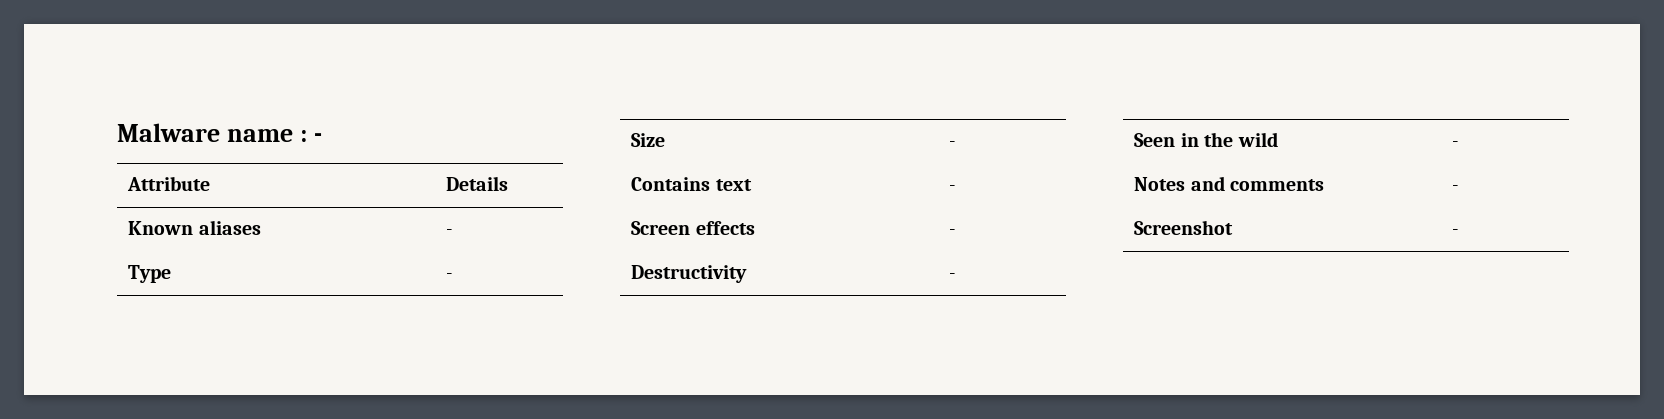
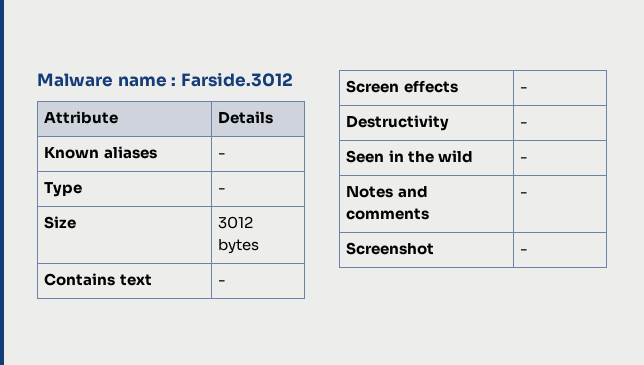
- Malware name : -
+ Malware name : Farside.3012
- Size | -
+ Size | 3012 bytes

